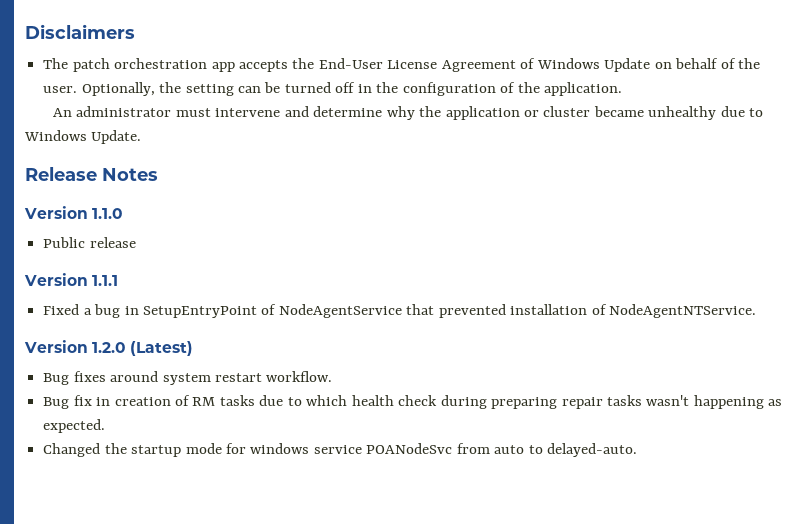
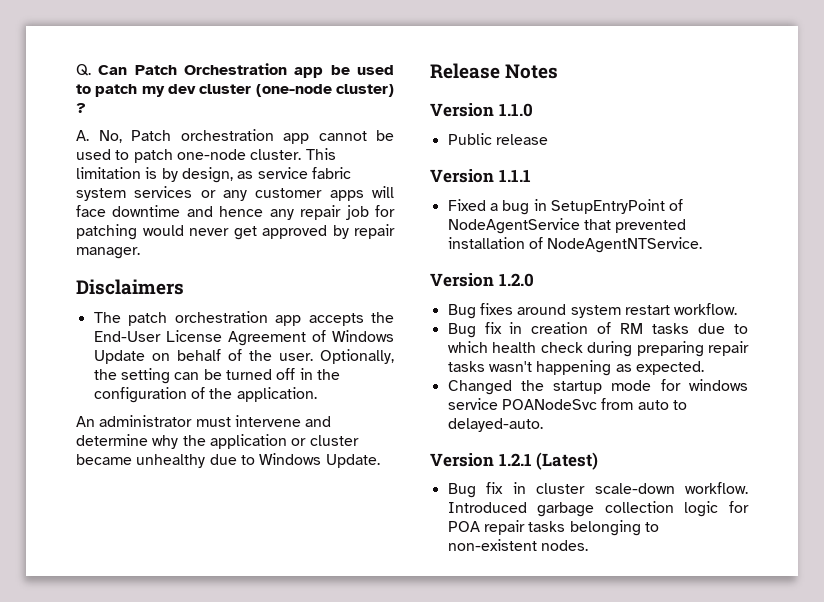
+ Q. Can Patch Orchestration app be used to patch my dev cluster (one-node cluster) ?
+ A. No, Patch orchestration app cannot be used to patch one-node cluster. This limitation is by design, as service fabric system services or any customer apps will face downtime and hence any repair job for patching would never get approved by repair manager.
- Version 1.2.0 (Latest)
+ Version 1.2.0
+ Version 1.2.1 (Latest)
+ Bug fix in cluster scale-down workflow. Introduced garbage collection logic for POA repair tasks belonging to non-existent nodes.

